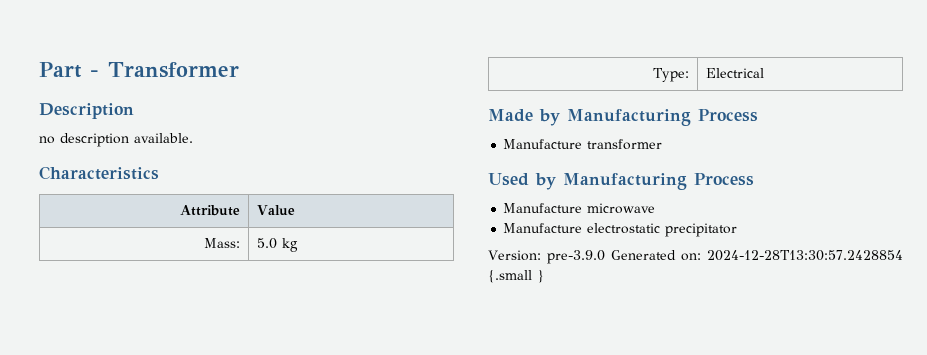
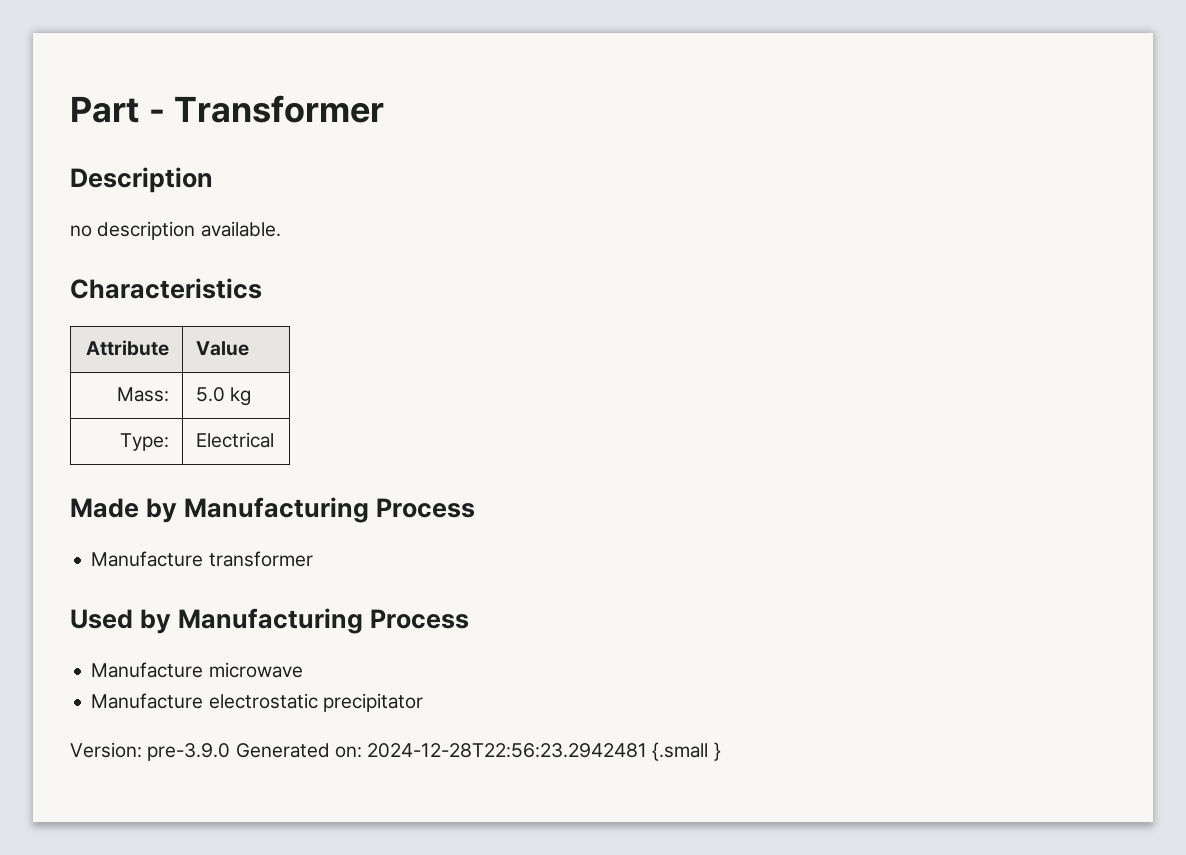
- Version: pre-3.9.0 Generated on: 2024-12-28T13:30:57.2428854 {.small }
+ Version: pre-3.9.0 Generated on: 2024-12-28T22:56:23.2942481 {.small }

